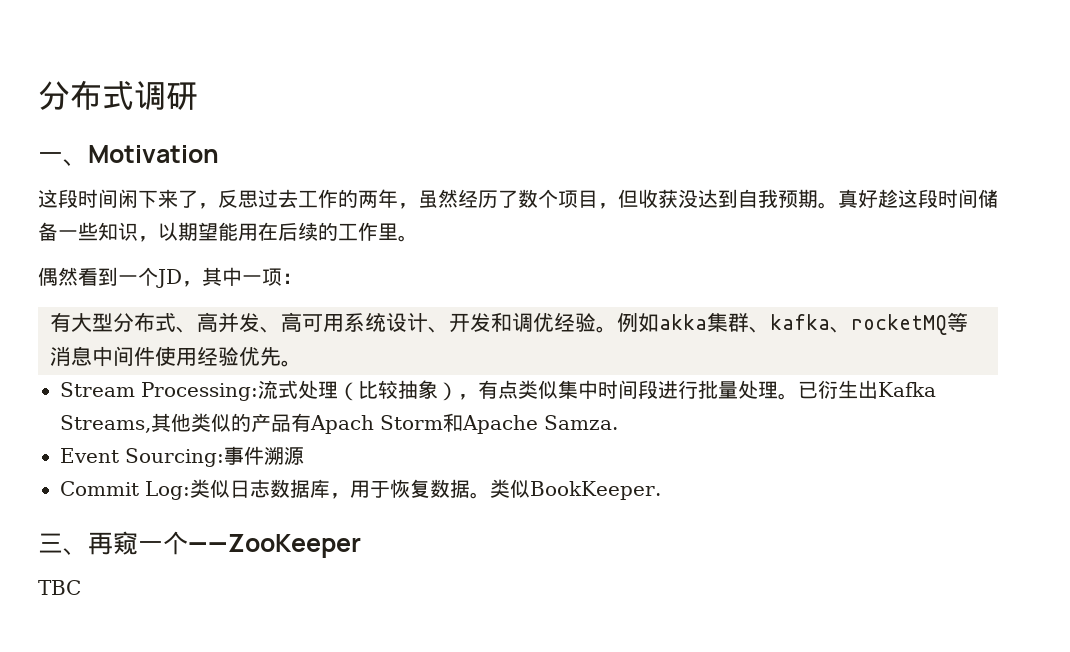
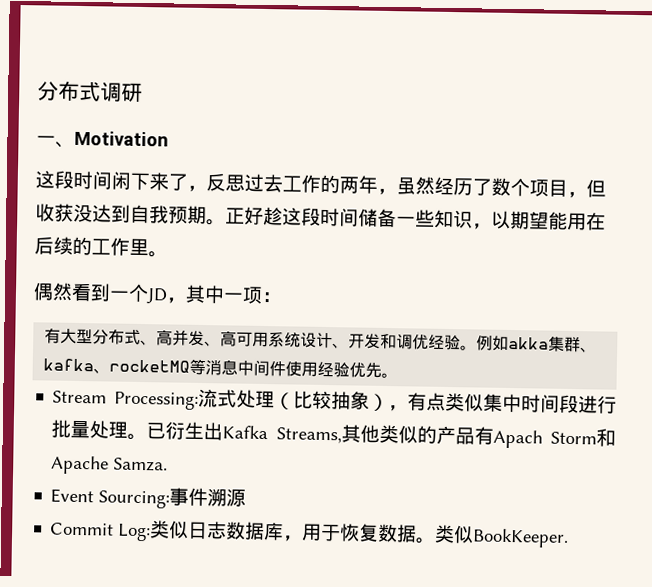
- 真好趁这段时间储备一些知识，以期望能用在后续的工作里。
+ 正好趁这段时间储备一些知识，以期望能用在后续的工作里。
- 三、再窥一个——ZooKeeper
- TBC

